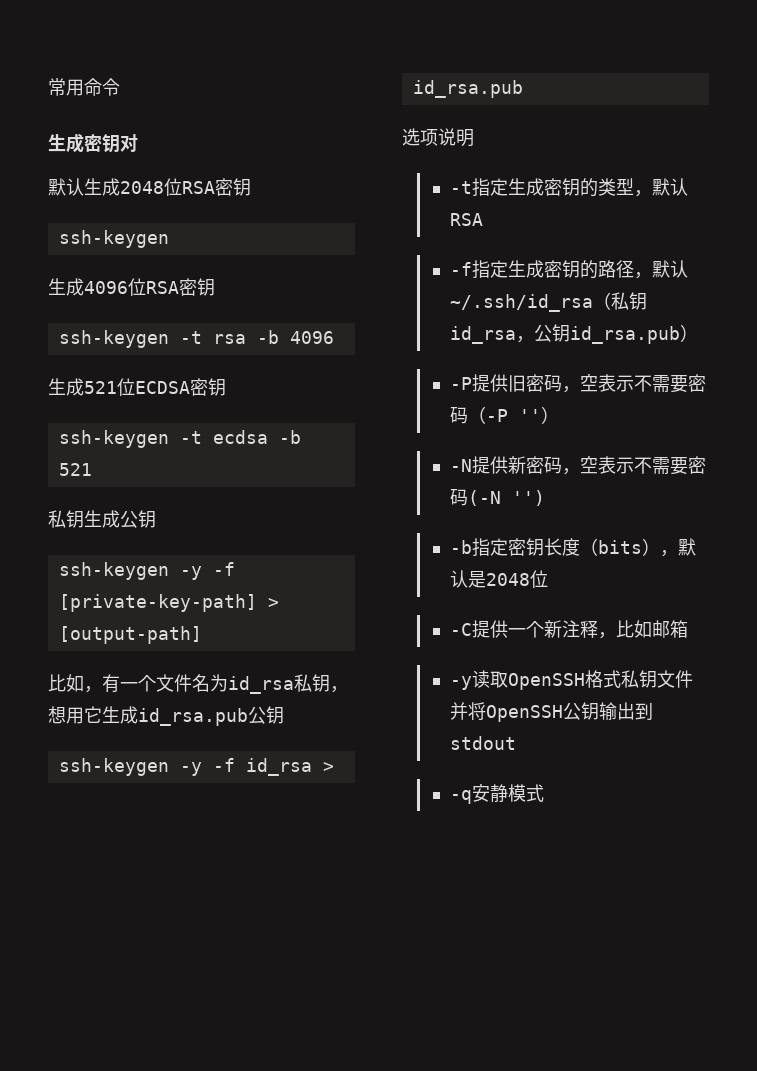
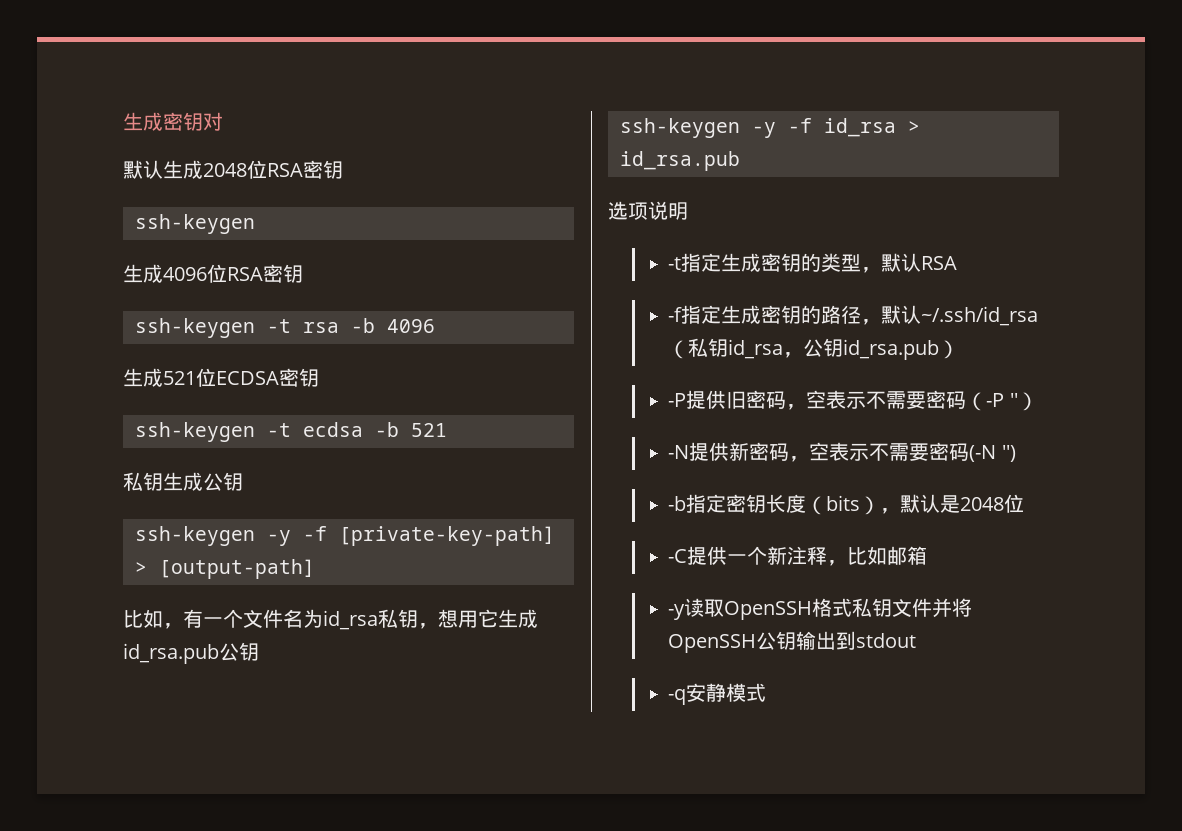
- 常用命令

